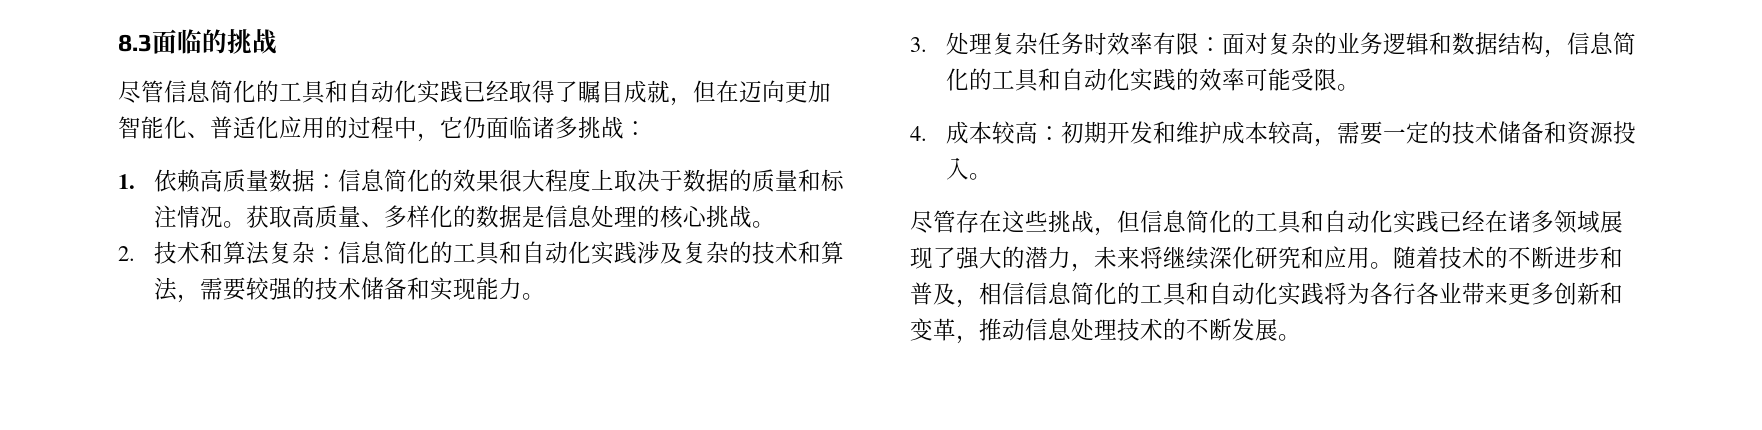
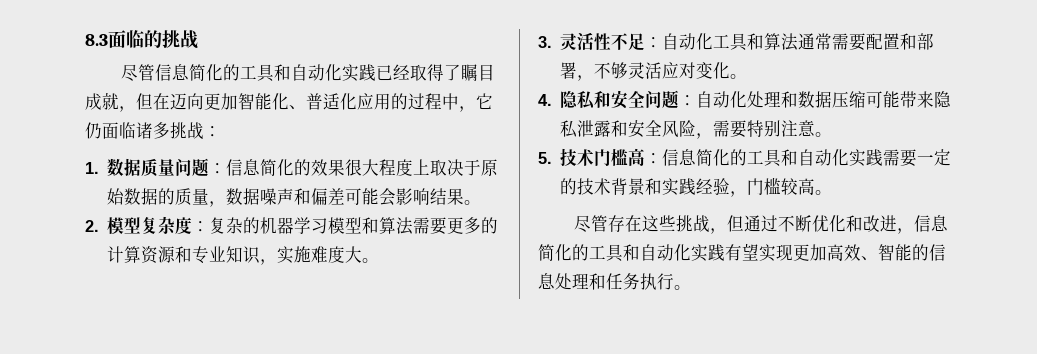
- 1.依赖高质量数据：信息简化的效果很大程度上取决于数据的质量和标注情况。获取高质量、多样化的数据是信息处理的核心挑战。
- 2.技术和算法复杂：信息简化的工具和自动化实践涉及复杂的技术和算法，需要较强的技术储备和实现能力。
- 3.处理复杂任务时效率有限：面对复杂的业务逻辑和数据结构，信息简化的工具和自动化实践的效率可能受限。
- 4.成本较高：初期开发和维护成本较高，需要一定的技术储备和资源投入。
- 尽管存在这些挑战，但信息简化的工具和自动化实践已经在诸多领域展现了强大的潜力，未来将继续深化研究和应用。随着技术的不断进步和普及，相信信息简化的工具和自动化实践将为各行各业带来更多创新和变革，推动信息处理技术的不断发展。
+ 1.数据质量问题：信息简化的效果很大程度上取决于原始数据的质量，数据噪声和偏差可能会影响结果。
+ 2.模型复杂度：复杂的机器学习模型和算法需要更多的计算资源和专业知识，实施难度大。
+ 3.灵活性不足：自动化工具和算法通常需要配置和部署，不够灵活应对变化。
+ 4.隐私和安全问题：自动化处理和数据压缩可能带来隐私泄露和安全风险，需要特别注意。
+ 5.技术门槛高：信息简化的工具和自动化实践需要一定的技术背景和实践经验，门槛较高。
+ 尽管存在这些挑战，但通过不断优化和改进，信息简化的工具和自动化实践有望实现更加高效、智能的信息处理和任务执行。

